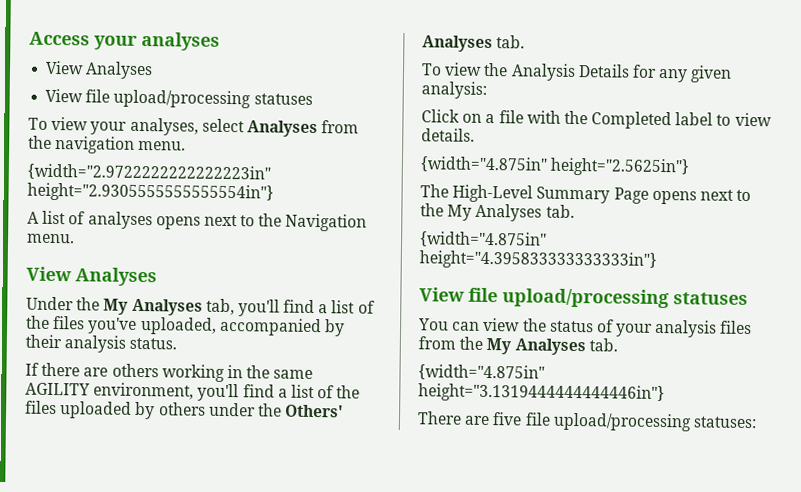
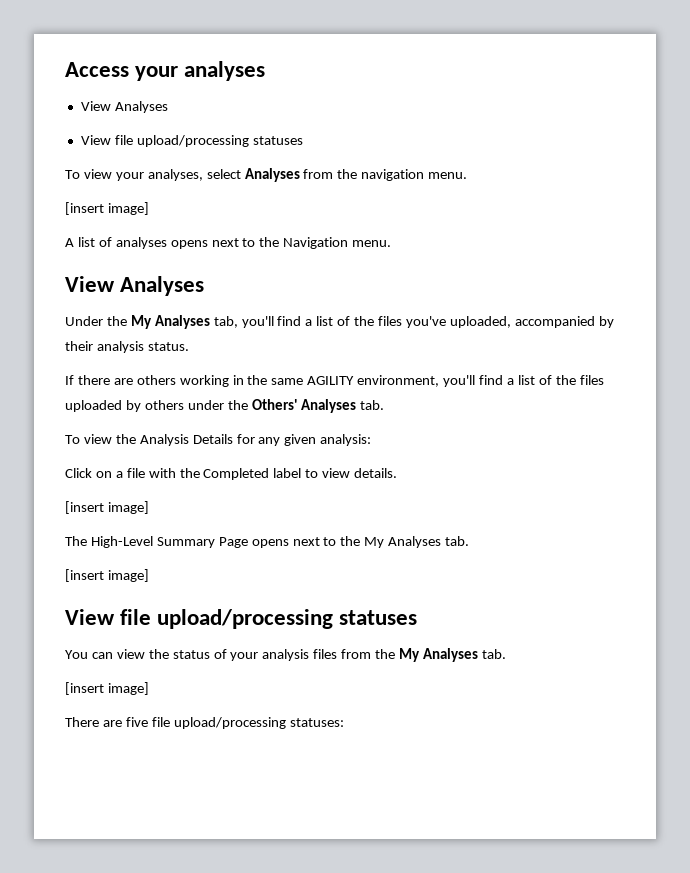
  To view your analyses, select Analyses from the navigation menu.
- {width="2.9722222222222223in" height="2.9305555555555554in"}
+ [insert image]
  Click on a file with the Completed label to view details.
- {width="4.875in" height="2.5625in"}
+ [insert image]
  The High-Level Summary Page opens next to the My Analyses tab.
- {width="4.875in" height="4.395833333333333in"}
+ [insert image]
  You can view the status of your analysis files from the My Analyses tab.
- {width="4.875in" height="3.1319444444444446in"}
+ [insert image]

